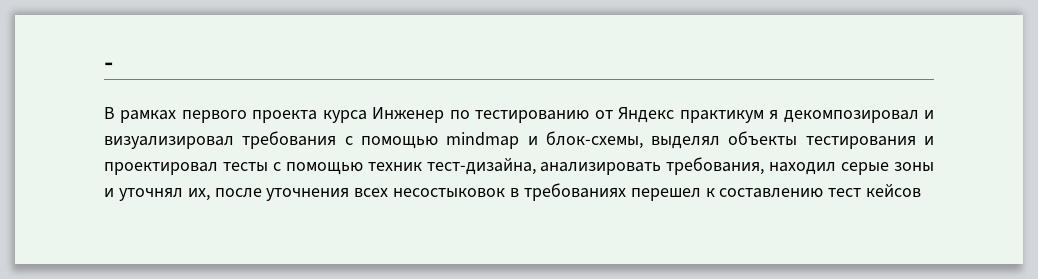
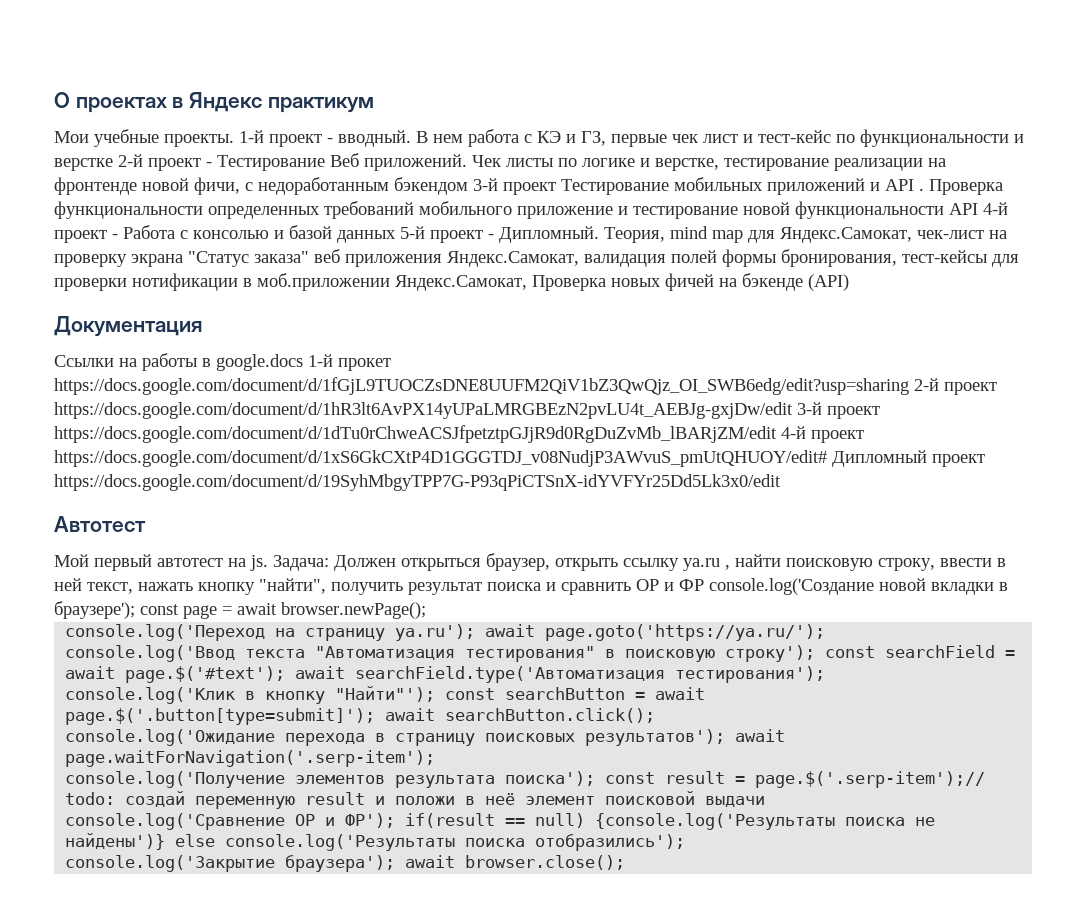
- -
- В рамках первого проекта курса Инженер по тестированию от Яндекс практикум я декомпозировал и визуализировал требования с помощью mindmap и блок-схемы, выделял объекты тестирования и проектировал тесты с помощью техник тест-дизайна, анализировать требования, находил серые зоны и уточнял их, после уточнения всех несостыковок в требованиях перешел к составлению тест кейсов
+ О проектах в Яндекс практикум
+ Мои учебные проекты. 1-й проект - вводный. В нем работа с КЭ и ГЗ, первые чек лист и тест-кейс по функциональности и верстке 2-й проект - Тестирование Веб приложений. Чек листы по логике и верстке, тестирование реализации на фронтенде новой фичи, с недоработанным бэкендом 3-й проект Тестирование мобильных приложений и API . Проверка функциональности определенных требований мобильного приложение и тестирование новой функциональности API 4-й проект - Работа с консолью и базой данных 5-й проект - Дипломный. Теория, mind map для Яндекс.Самокат, чек-лист на проверку экрана "Статус заказа" веб приложения Яндекс.Самокат, валидация полей формы бронирования, тест-кейсы для проверки нотификации в моб.приложении Яндекс.Самокат, Проверка новых фичей на бэкенде (API)
+ Документация
+ Ссылки на работы в google.docs 1-й прокет https://docs.google.com/document/d/1fGjL9TUOCZsDNE8UUFM2QiV1bZ3QwQjz_OI_SWB6edg/edit?usp=sharing 2-й проект https://docs.google.com/document/d/1hR3lt6AvPX14yUPaLMRGBEzN2pvLU4t_AEBJg-gxjDw/edit 3-й проект https://docs.google.com/document/d/1dTu0rChweACSJfpetztpGJjR9d0RgDuZvMb_lBARjZM/edit 4-й проект https://docs.google.com/document/d/1xS6GkCXtP4D1GGGTDJ_v08NudjP3AWvuS_pmUtQHUOY/edit# Дипломный проект https://docs.google.com/document/d/19SyhMbgyTPP7G-P93qPiCTSnX-idYVFYr25Dd5Lk3x0/edit
+ Автотест
+ Мой первый автотест на js. Задача: Должен открыться браузер, открыть ссылку ya.ru , найти поисковую строку, ввести в ней текст, нажать кнопку "найти", получить результат поиска и сравнить ОР и ФР console.log('Создание новой вкладки в браузере'); const page = await browser.newPage();
+ console.log('Переход на страницу ya.ru'); await page.goto('https://ya.ru/');
+ console.log('Ввод текста "Автоматизация тестирования" в поисковую строку'); const searchField = await page.$('#text'); await searchField.type('Автоматизация тестирования');
+ console.log('Клик в кнопку "Найти"'); const searchButton = await page.$('.button[type=submit]'); await searchButton.click();
+ console.log('Ожидание перехода в страницу поисковых результатов'); await page.waitForNavigation('.serp-item');
+ console.log('Получение элементов результата поиска'); const result = page.$('.serp-item');// todo: создай переменную result и положи в неё элемент поисковой выдачи
+ console.log('Сравнение ОР и ФР'); if(result == null) {console.log('Результаты поиска не найдены')} else console.log('Результаты поиска отобразились');
+ console.log('Закрытие браузера'); await browser.close();

